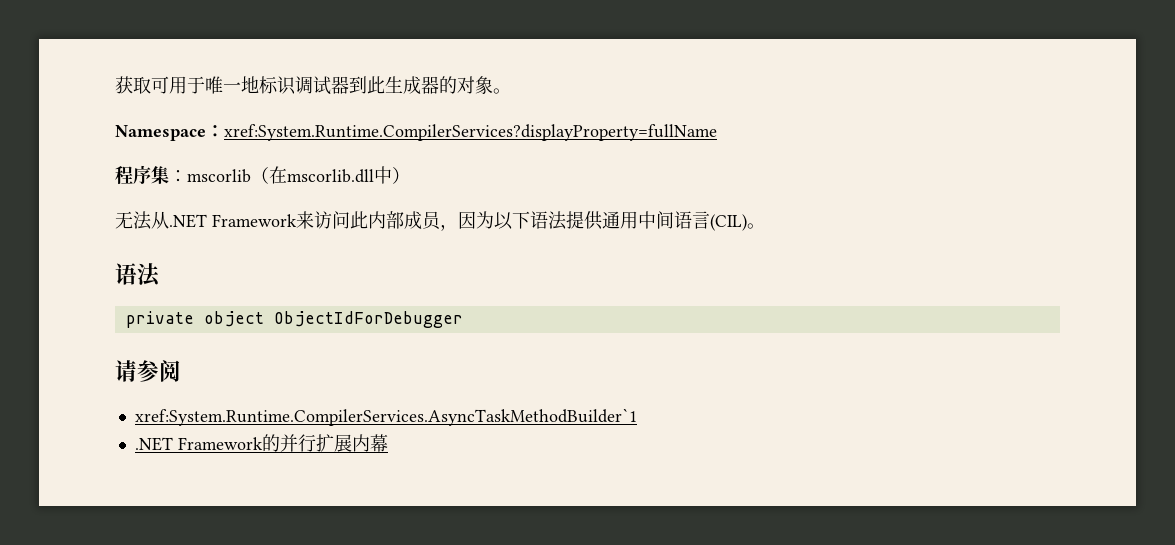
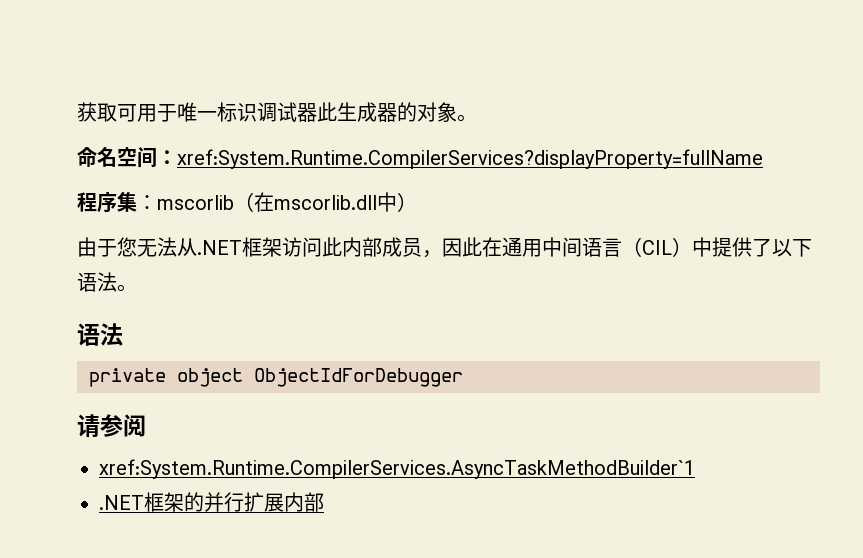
- 获取可用于唯一地标识调试器到此生成器的对象。
+ 获取可用于唯一标识调试器此生成器的对象。
- Namespace：xref:System.Runtime.CompilerServices?displayProperty=fullName
+ 命名空间：xref:System.Runtime.CompilerServices?displayProperty=fullName
- 无法从.NET Framework来访问此内部成员，因为以下语法提供通用中间语言(CIL)。
+ 由于您无法从.NET框架访问此内部成员，因此在通用中间语言（CIL）中提供了以下语法。
- .NET Framework的并行扩展内幕
+ .NET框架的并行扩展内部

